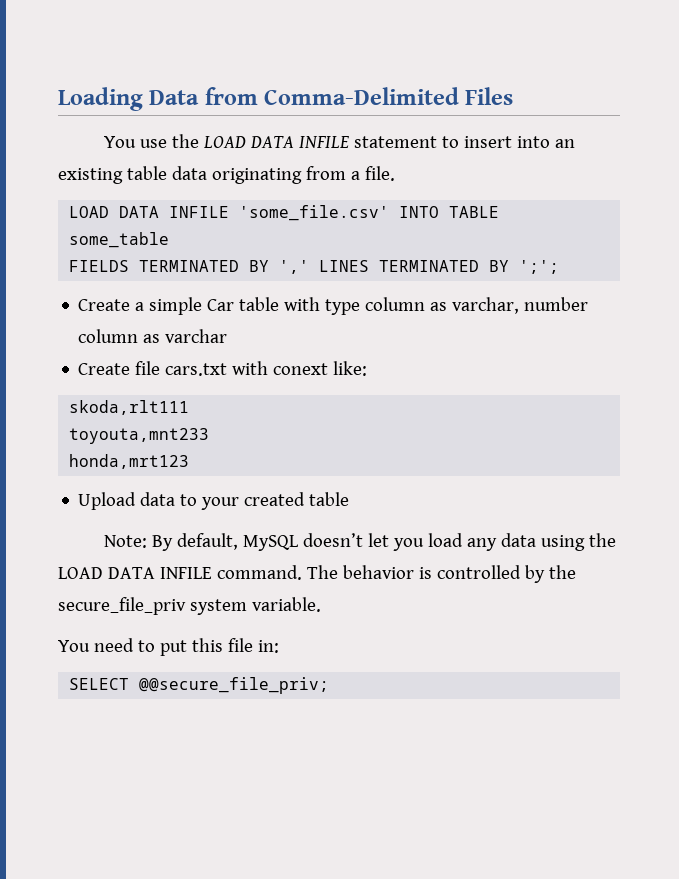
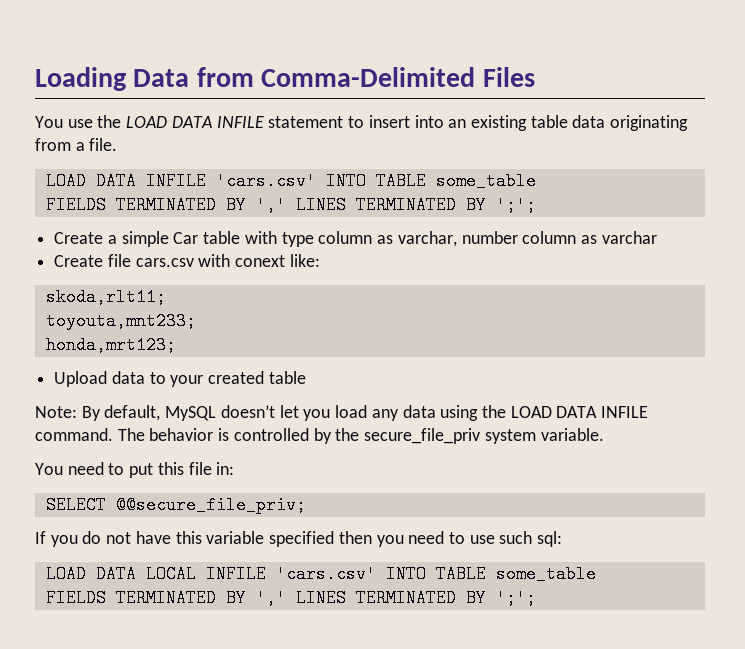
- LOAD DATA INFILE 'some_file.csv' INTO TABLE some_table
+ LOAD DATA INFILE 'cars.csv' INTO TABLE some_table
- Create file cars.txt with conext like:
+ Create file cars.csv with conext like:
- skoda,rlt111
- toyouta,mnt233
- honda,mrt123
+ skoda,rlt11;
+ toyouta,mnt233;
+ honda,mrt123;
+ If you do not have this variable specified then you need to use such sql:
+ LOAD DATA LOCAL INFILE 'cars.csv' INTO TABLE some_table
+ FIELDS TERMINATED BY ',' LINES TERMINATED BY ';';

